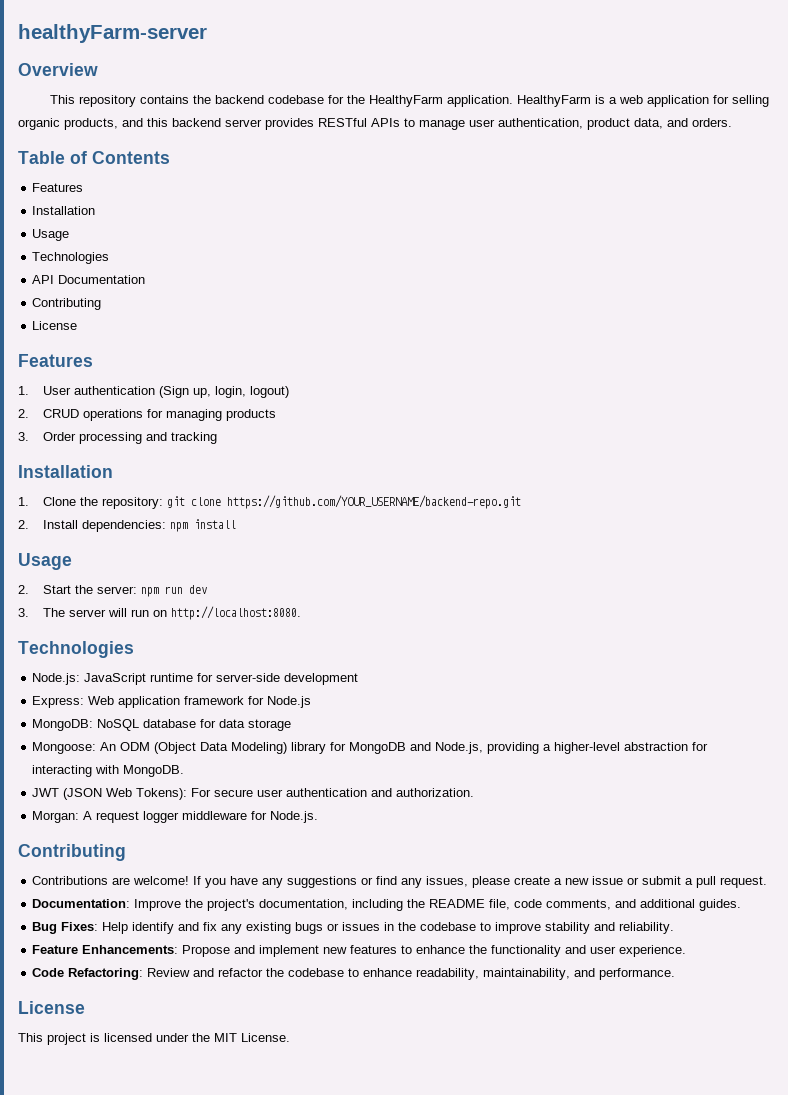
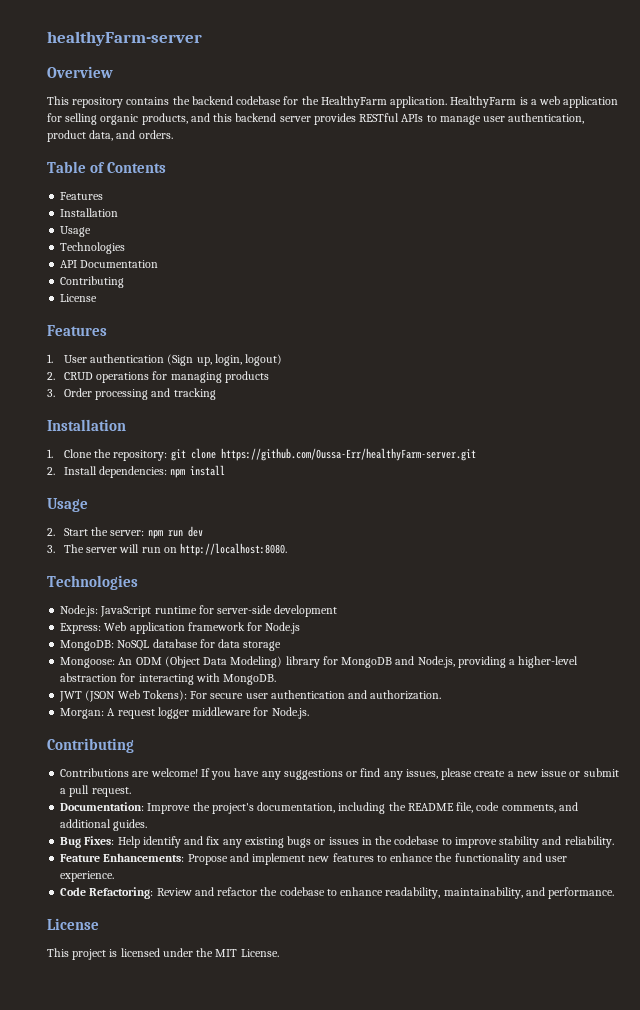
- 1. Clone the repository: git clone https://github.com/YOUR_USERNAME/backend-repo.git
+ 1. Clone the repository: git clone https://github.com/Oussa-Err/healthyFarm-server.git

